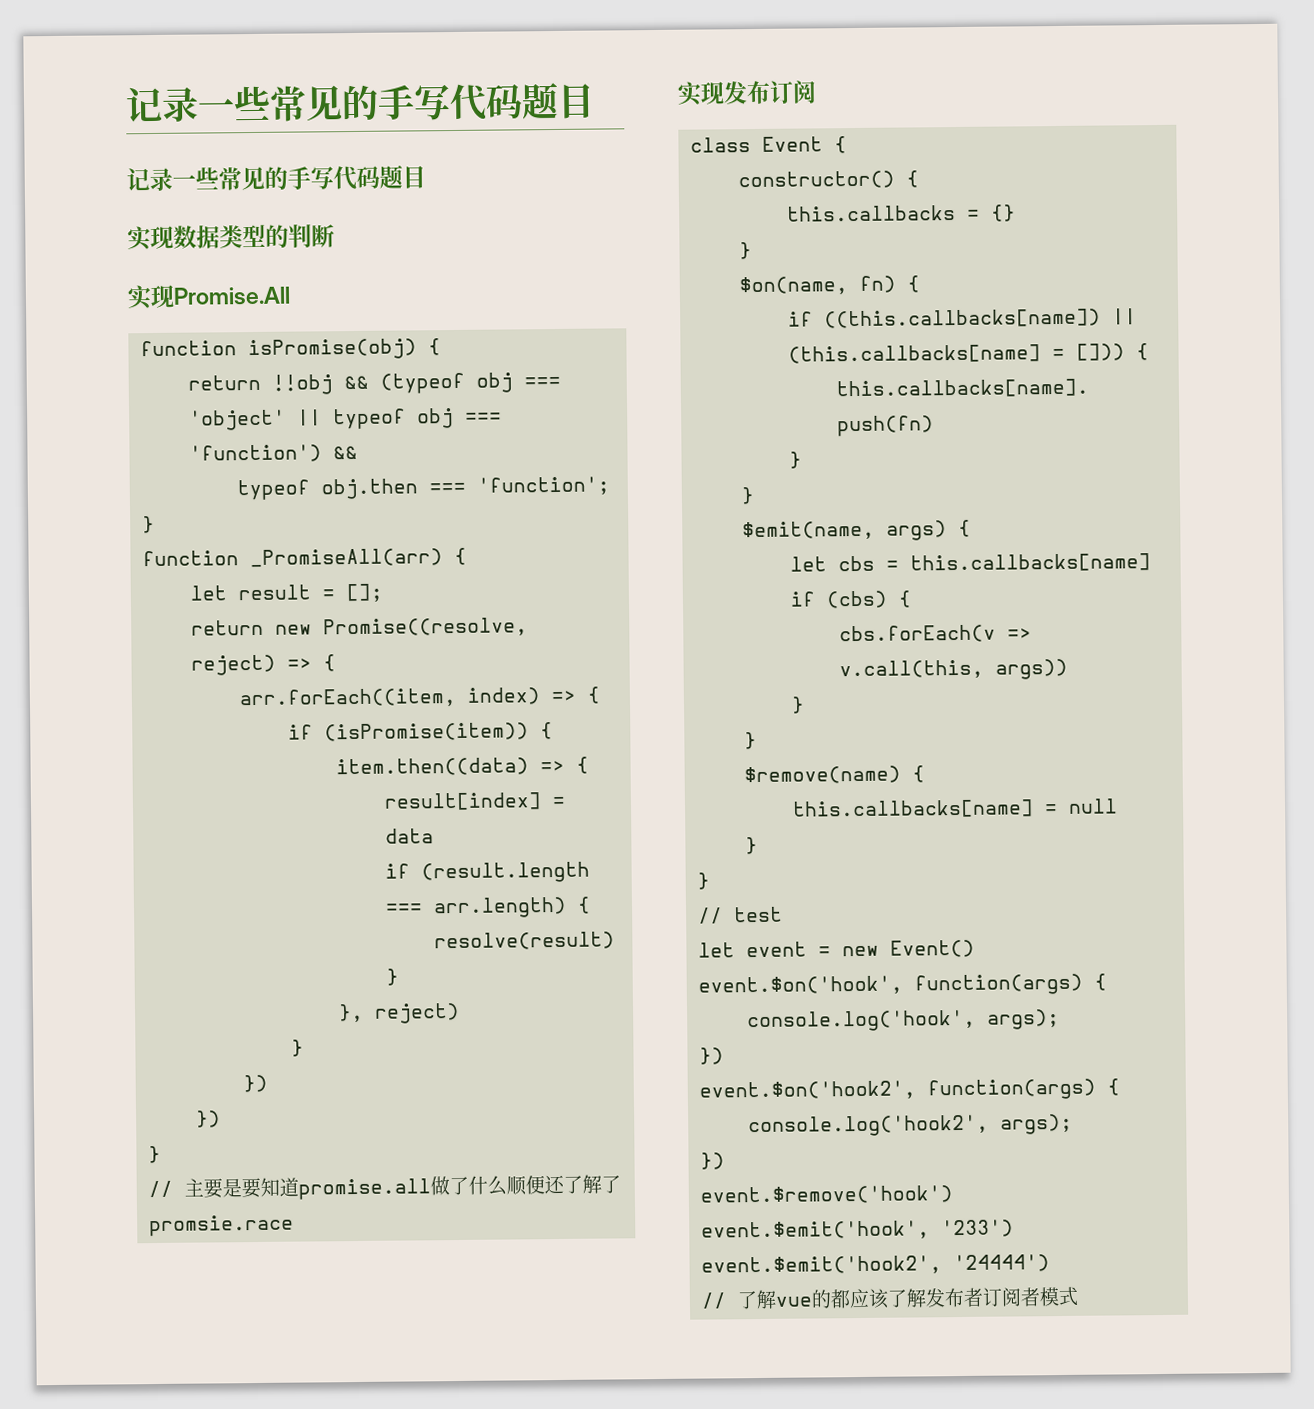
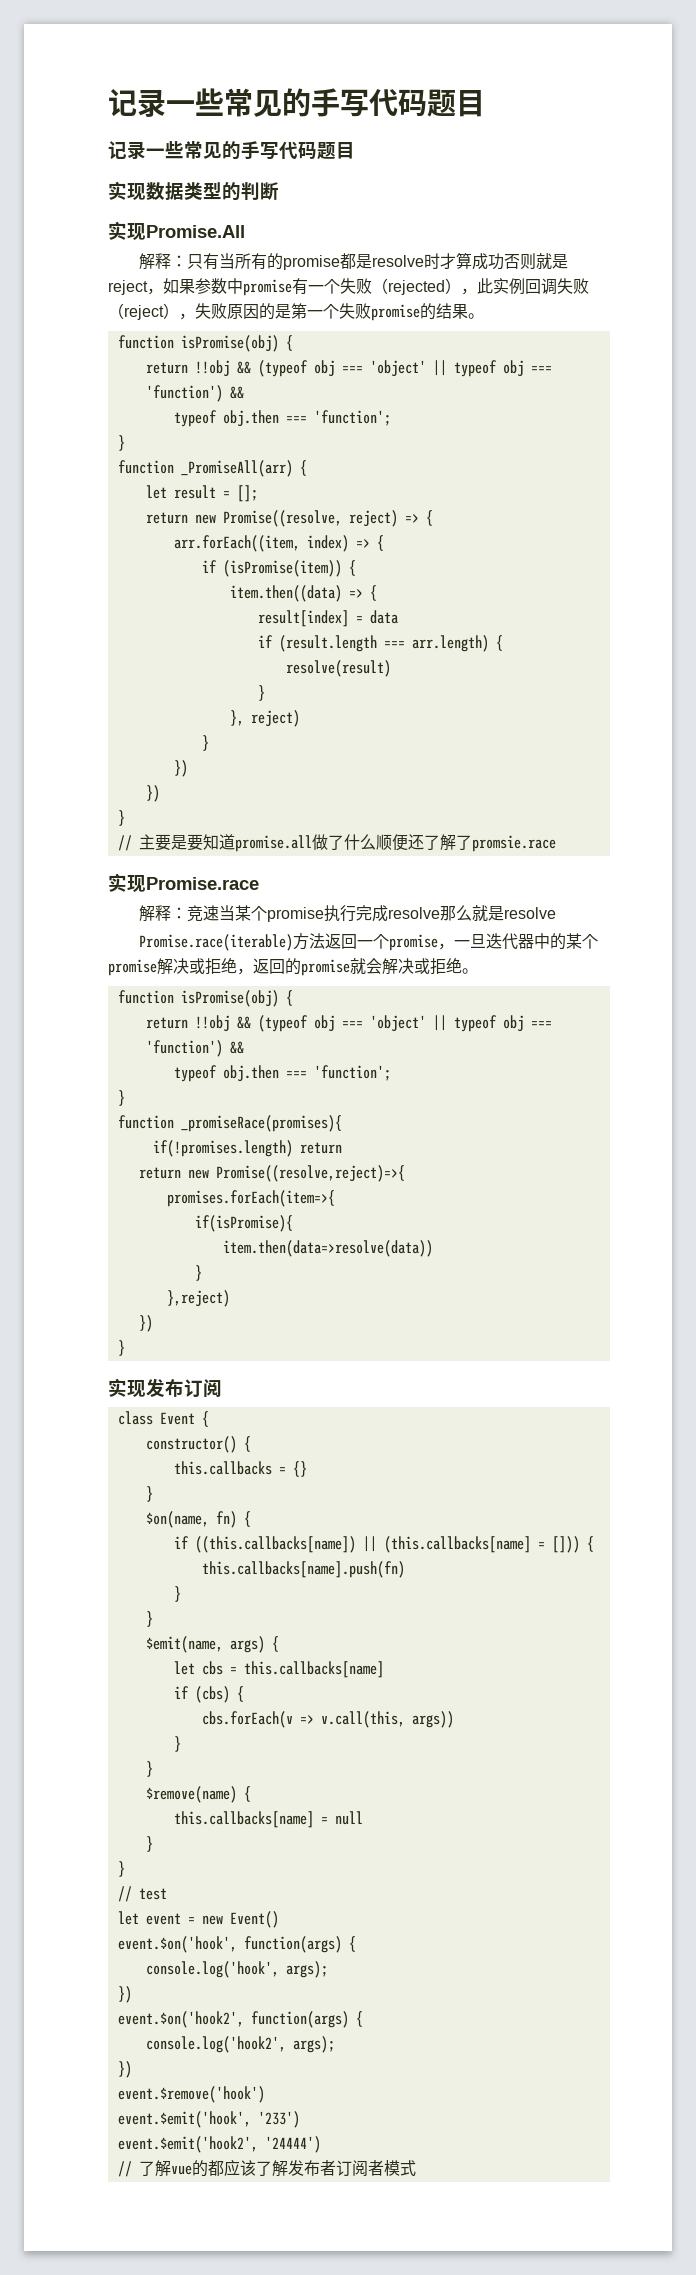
+ 解释：只有当所有的promise都是resolve时才算成功否则就是reject，如果参数中promise有一个失败（rejected），此实例回调失败（reject），失败原因的是第一个失败promise的结果。
+ 实现Promise.race
+ 解释：竞速当某个promise执行完成resolve那么就是resolve
+ Promise.race(iterable)方法返回一个promise，一旦迭代器中的某个promise解决或拒绝，返回的promise就会解决或拒绝。
+ function isPromise(obj) {
+ return !!obj && (typeof obj === 'object' || typeof obj === 'function') &&
+ typeof obj.then === 'function';
+ }
+ function _promiseRace(promises){
+ if(!promises.length) return
+ return new Promise((resolve,reject)=>{
+ promises.forEach(item=>{
+ if(isPromise){
+ item.then(data=>resolve(data))
+ }
+ },reject)
+ })
+ }

